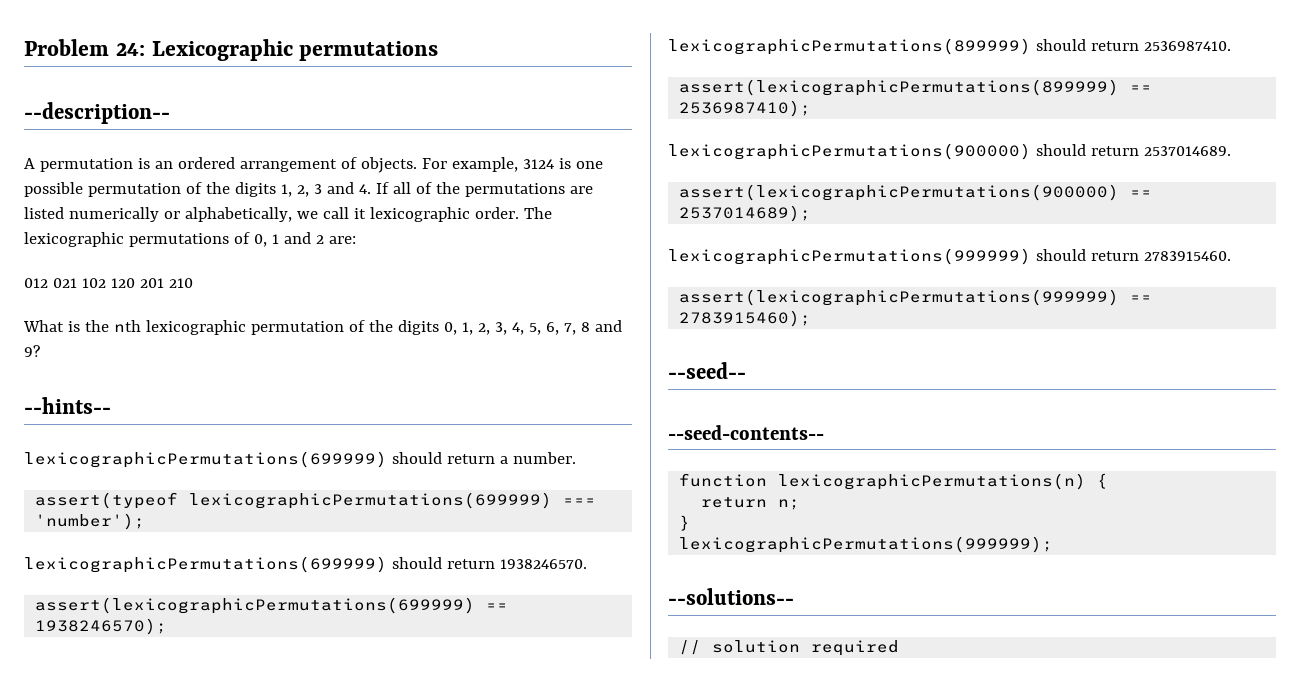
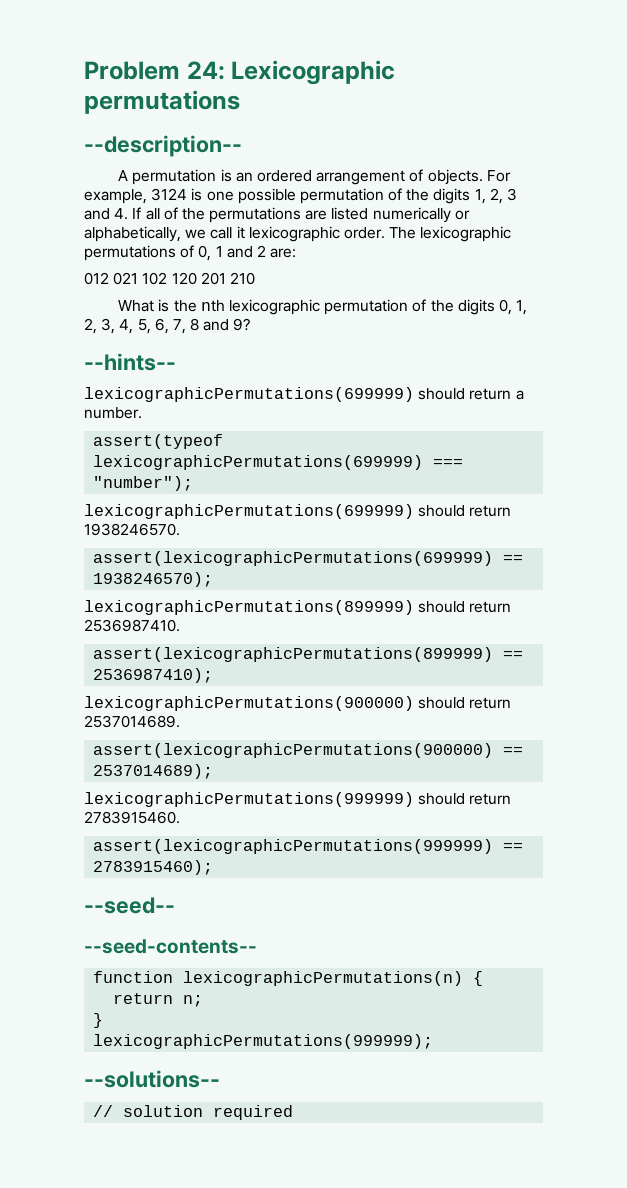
- assert(typeof lexicographicPermutations(699999) === 'number');
+ assert(typeof lexicographicPermutations(699999) === "number");

